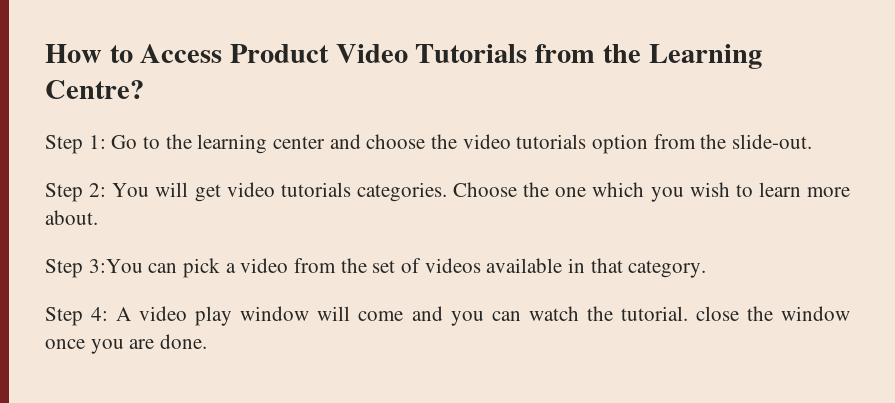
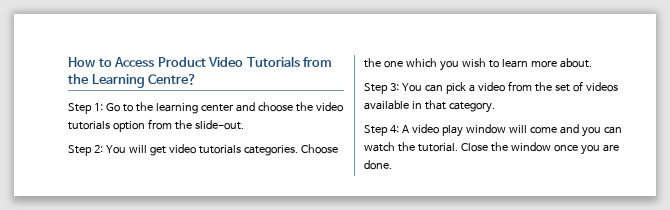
- Step 3:You can pick a video from the set of videos available in that category.
+ Step 3: You can pick a video from the set of videos available in that category.
- Step 4: A video play window will come and you can watch the tutorial. close the window once you are done.
+ Step 4: A video play window will come and you can watch the tutorial. Close the window once you are done.

